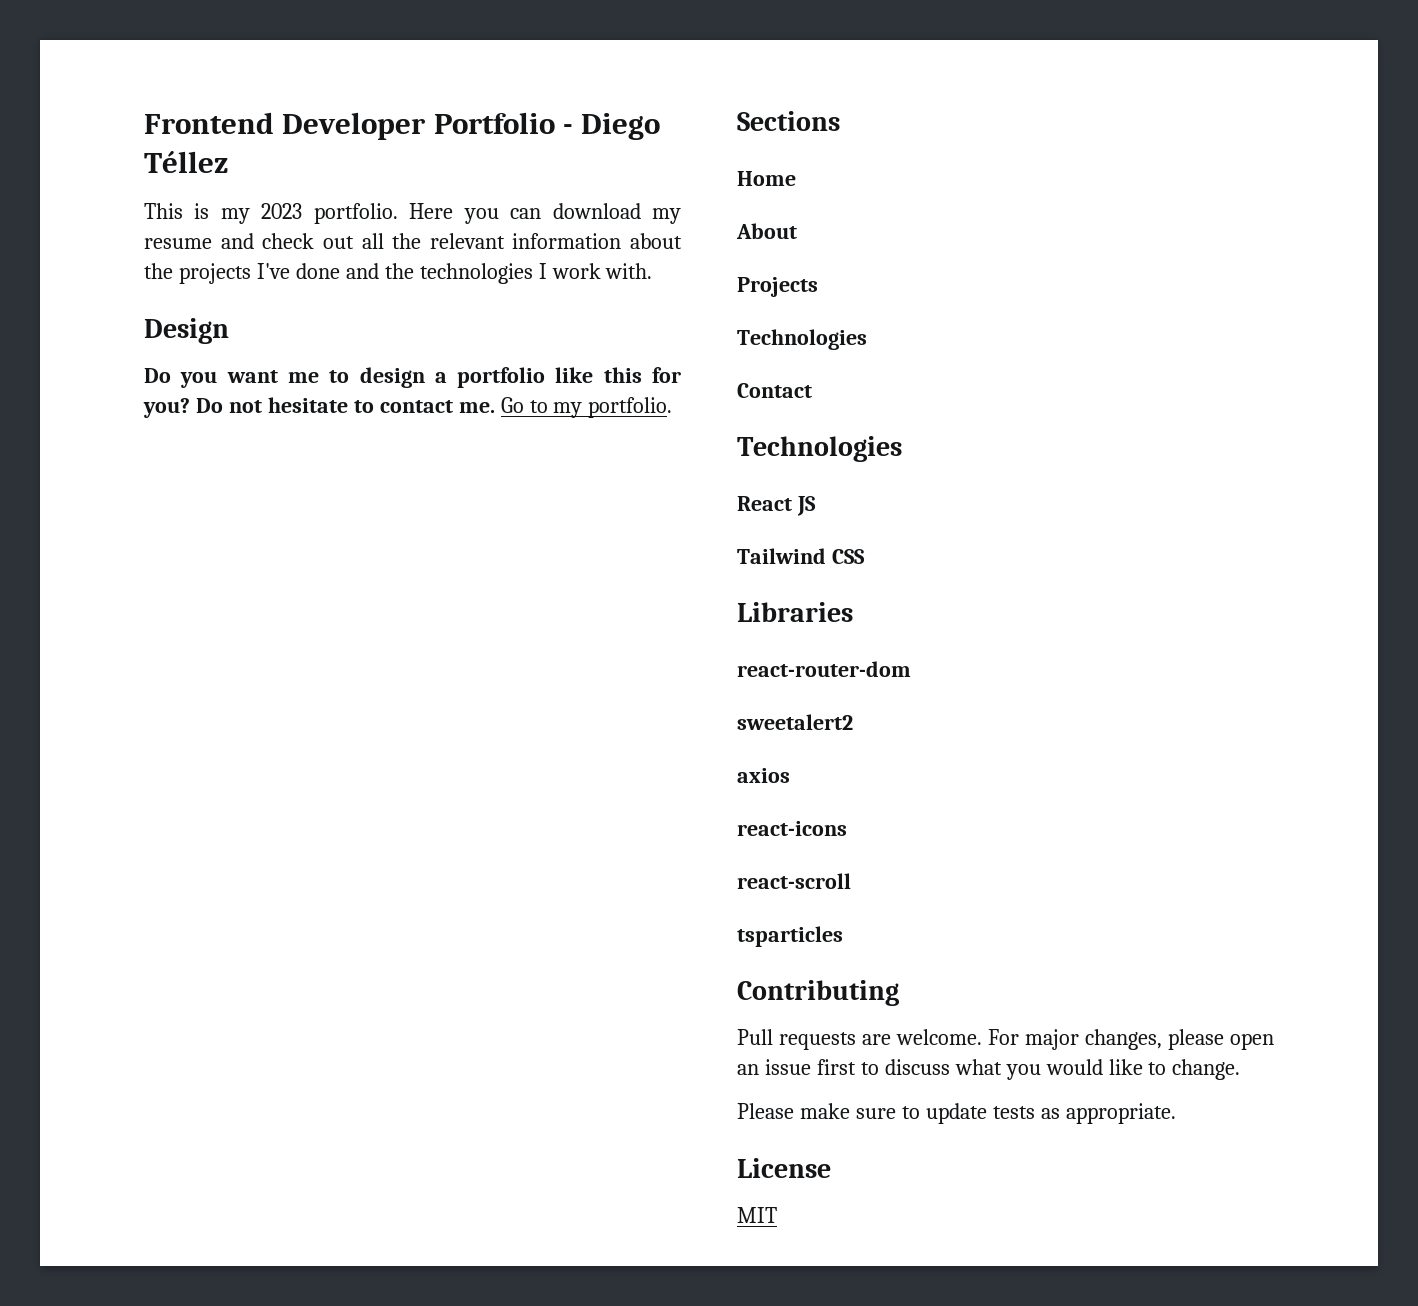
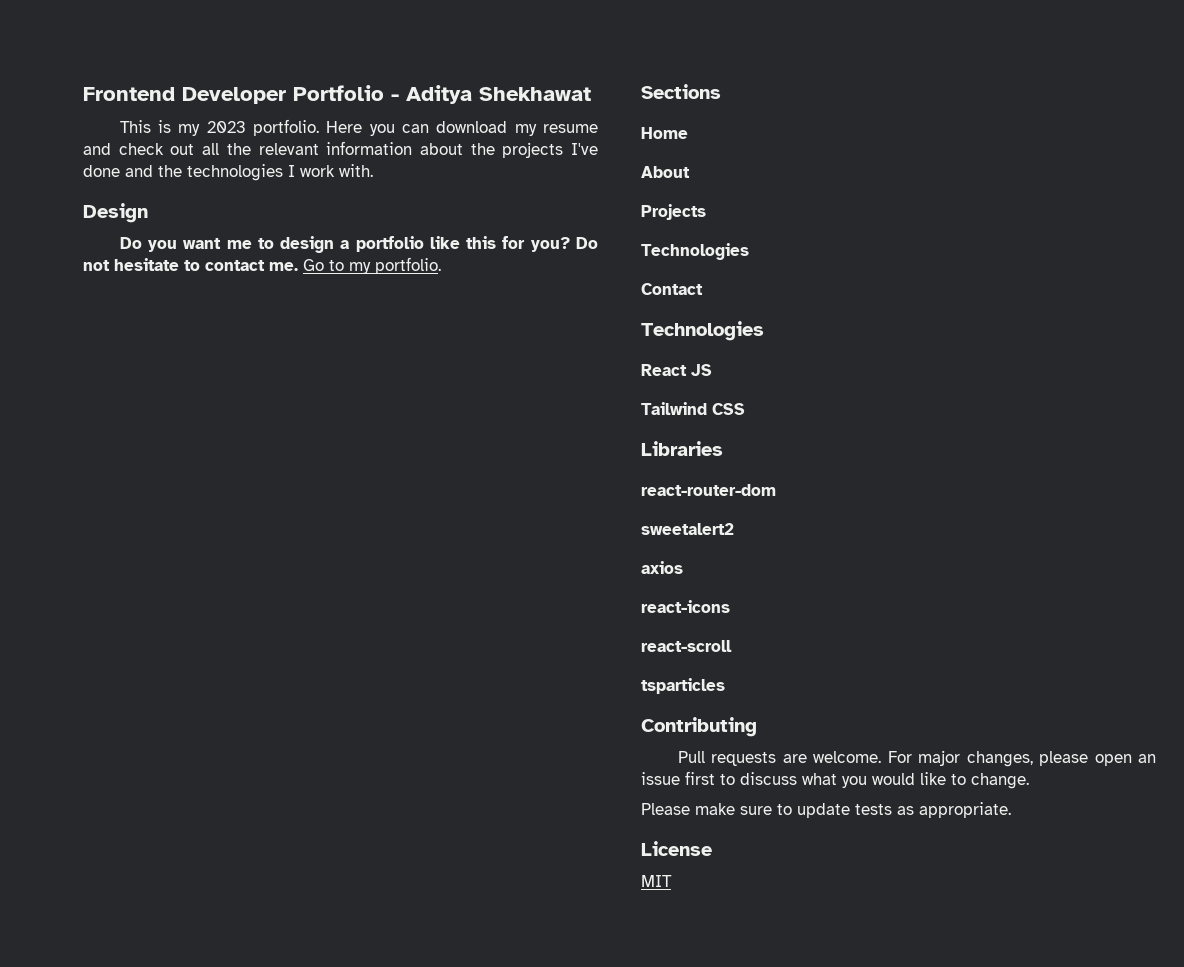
- Frontend Developer Portfolio - Diego Téllez
+ Frontend Developer Portfolio - Aditya Shekhawat

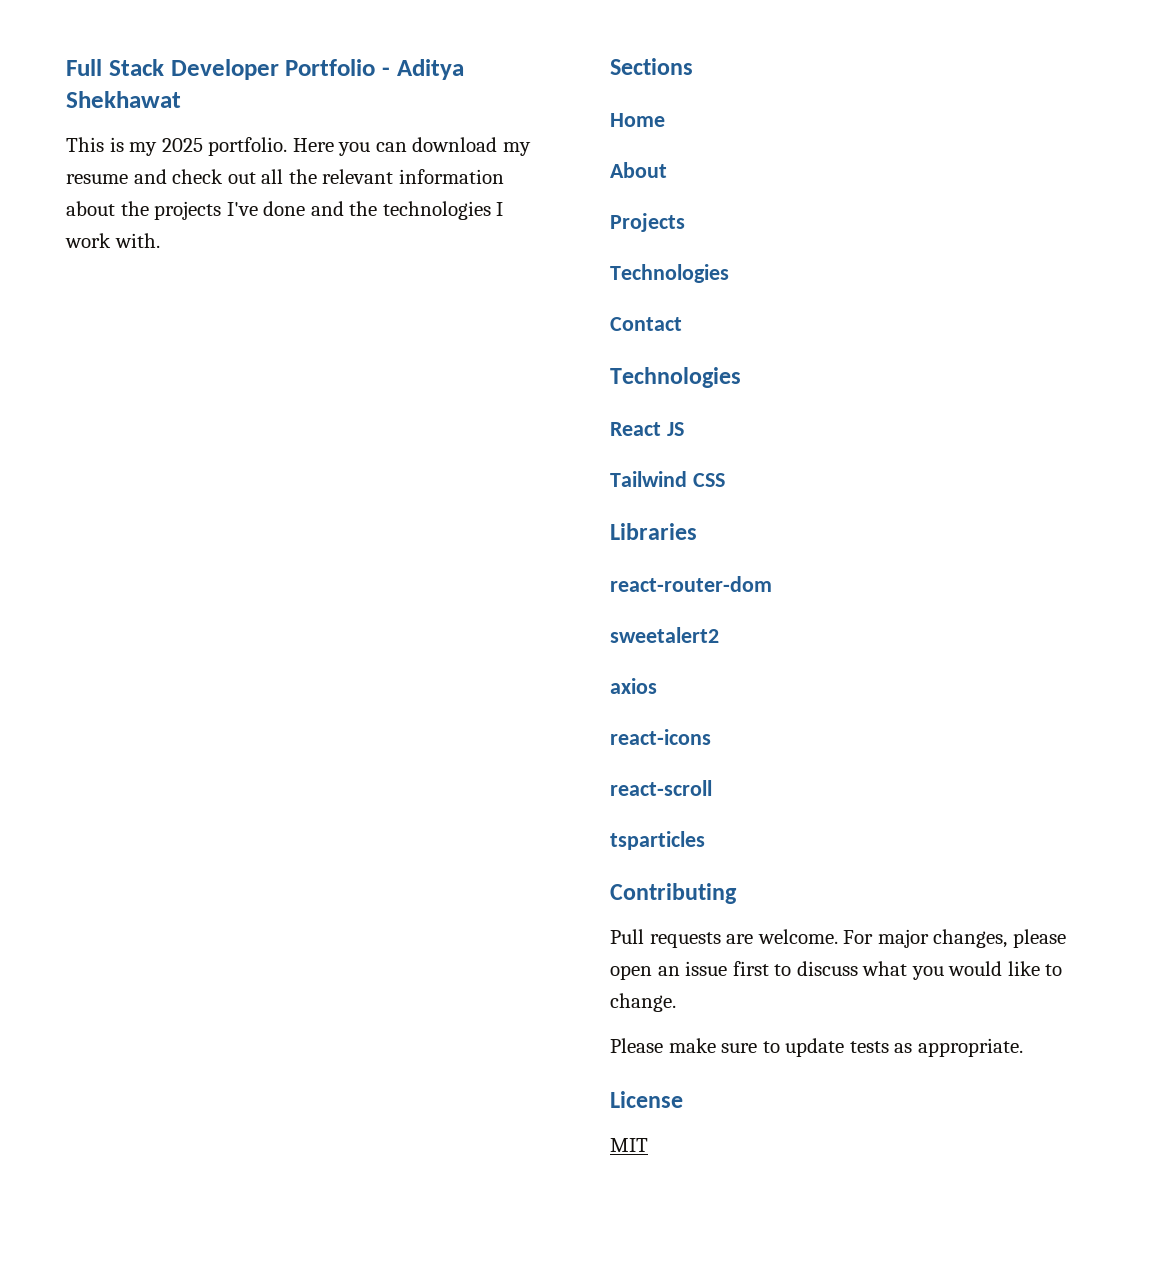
- Frontend Developer Portfolio - Aditya Shekhawat
+ Full Stack Developer Portfolio - Aditya Shekhawat
- This is my 2023 portfolio.
+ This is my 2025 portfolio.
- Design
- Do you want me to design a portfolio like this for you? Do not hesitate to contact me. Go to my portfolio.

